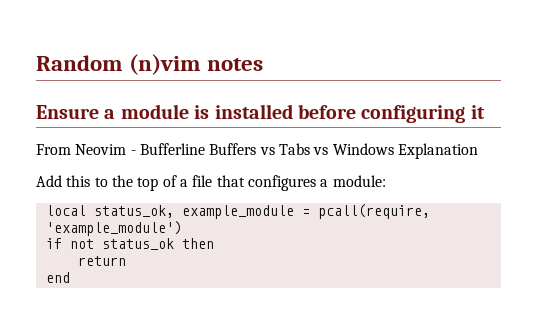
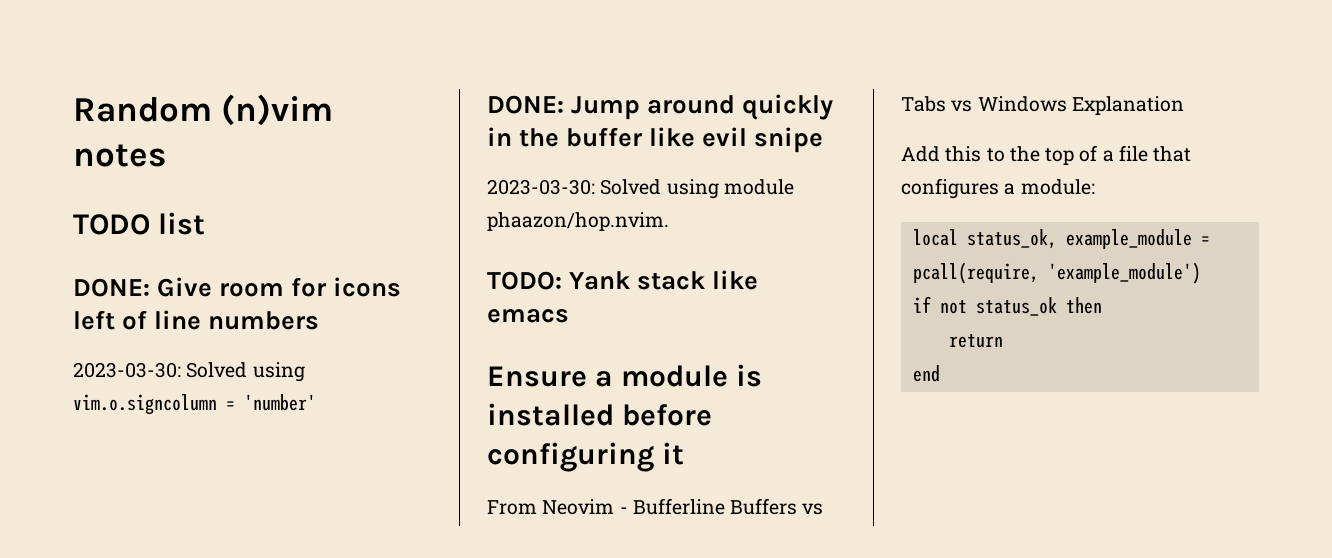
+ TODO list
+ DONE: Give room for icons left of line numbers
+ 2023-03-30: Solved using vim.o.signcolumn = 'number'
+ DONE: Jump around quickly in the buffer like evil snipe
+ 2023-03-30: Solved using module phaazon/hop.nvim.
+ TODO: Yank stack like emacs

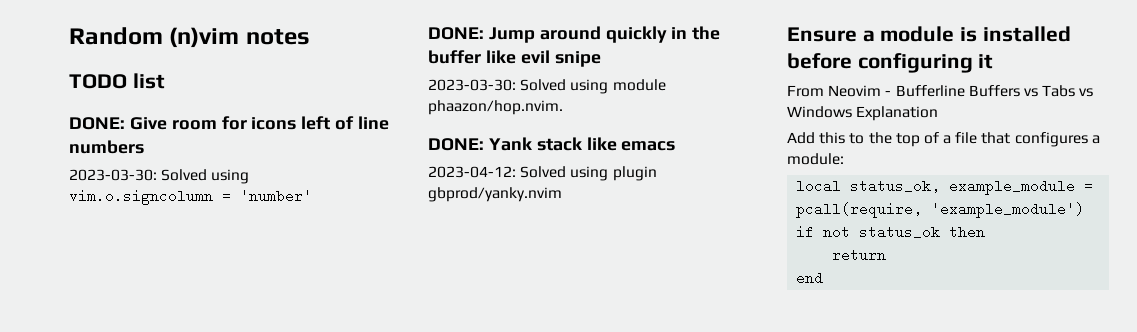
- TODO: Yank stack like emacs
+ DONE: Yank stack like emacs
+ 2023-04-12: Solved using plugin gbprod/yanky.nvim

